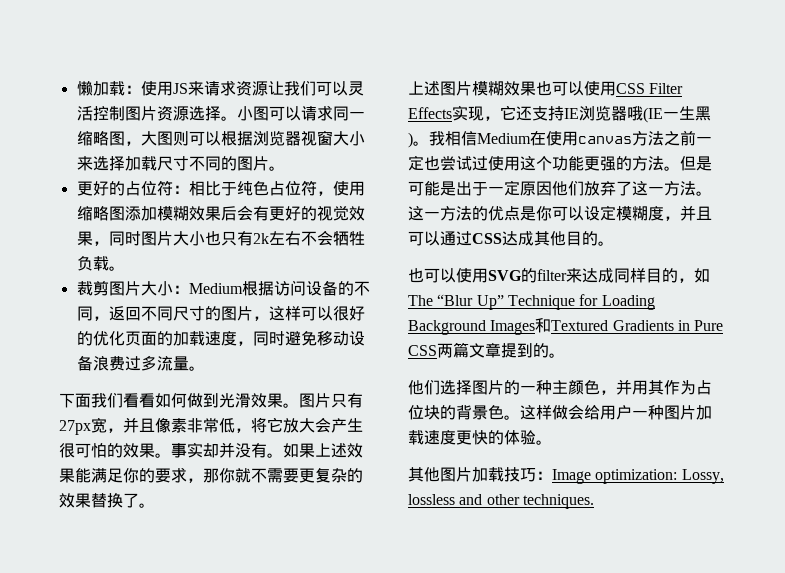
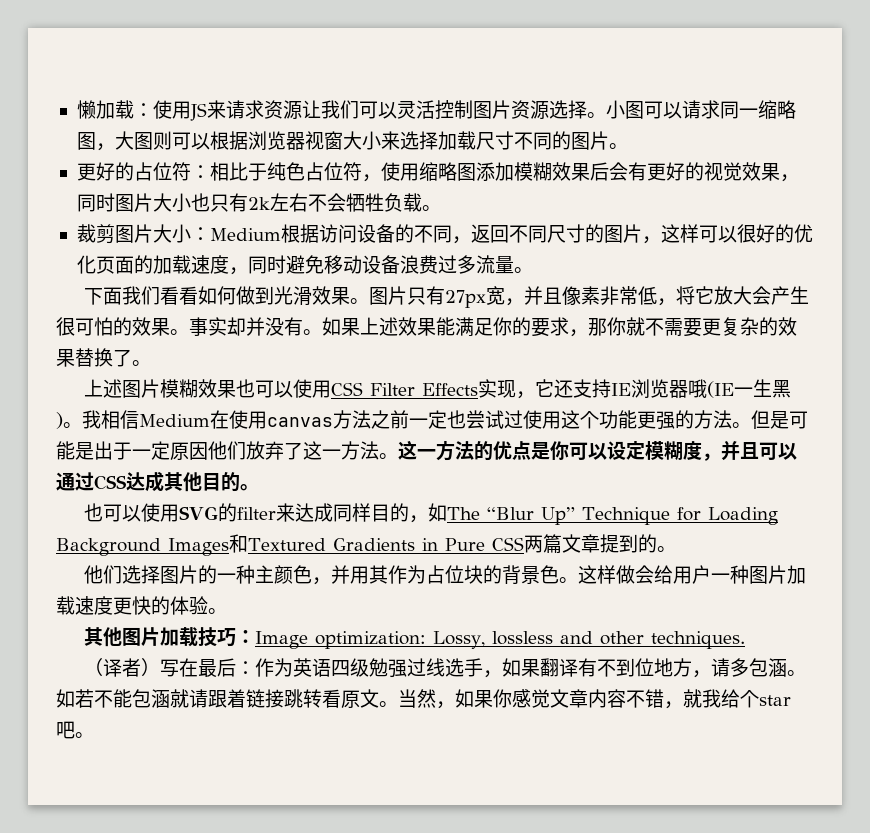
+ （译者）写在最后：作为英语四级勉强过线选手，如果翻译有不到位地方，请多包涵。如若不能包涵就请跟着链接跳转看原文。当然，如果你感觉文章内容不错，就我给个star吧。

